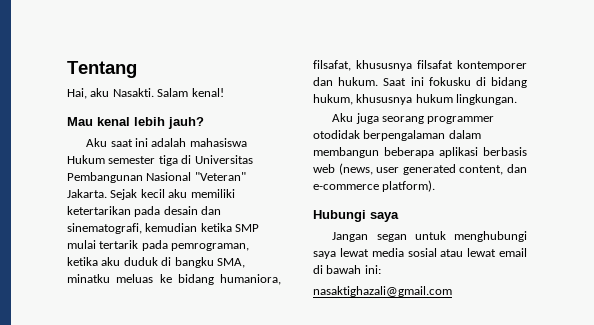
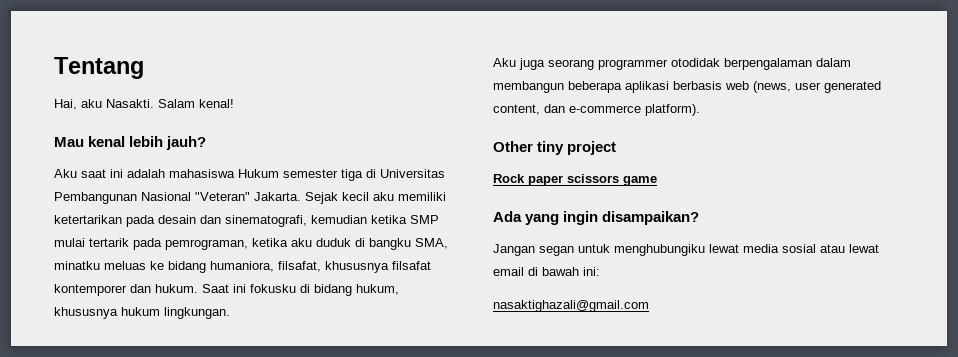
- Hubungi saya
+ Other tiny project
+ Rock paper scissors game
+ Ada yang ingin disampaikan?
- Jangan segan untuk menghubungi saya lewat media sosial atau lewat email di bawah ini:
+ Jangan segan untuk menghubungiku lewat media sosial atau lewat email di bawah ini:

